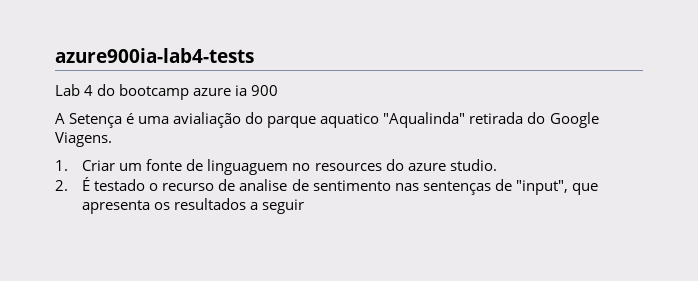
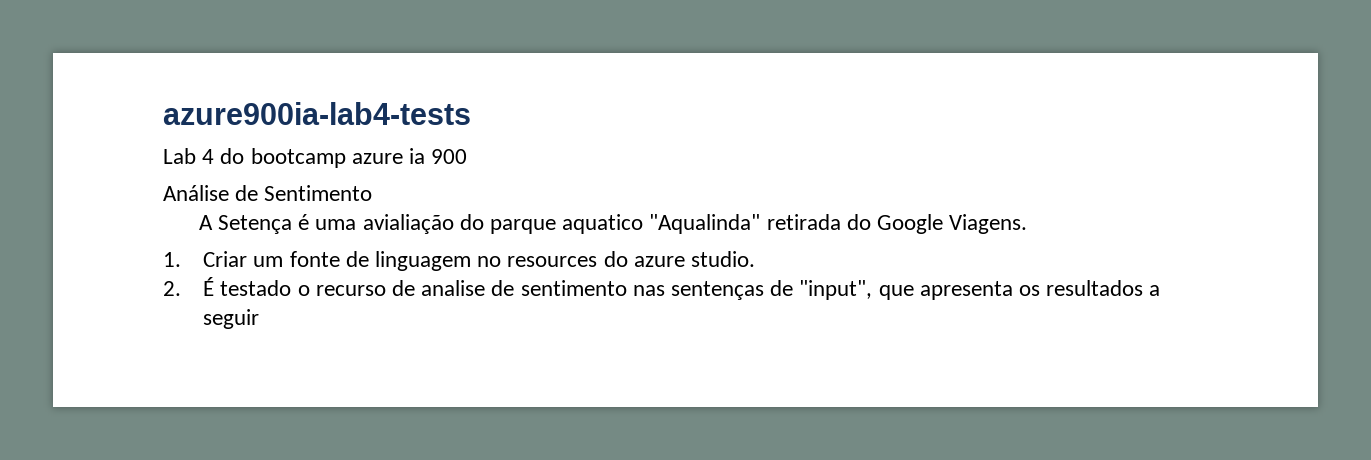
+ Análise de Sentimento
- 1. Criar um fonte de linguaguem no resources do azure studio.
+ 1. Criar um fonte de linguagem no resources do azure studio.

